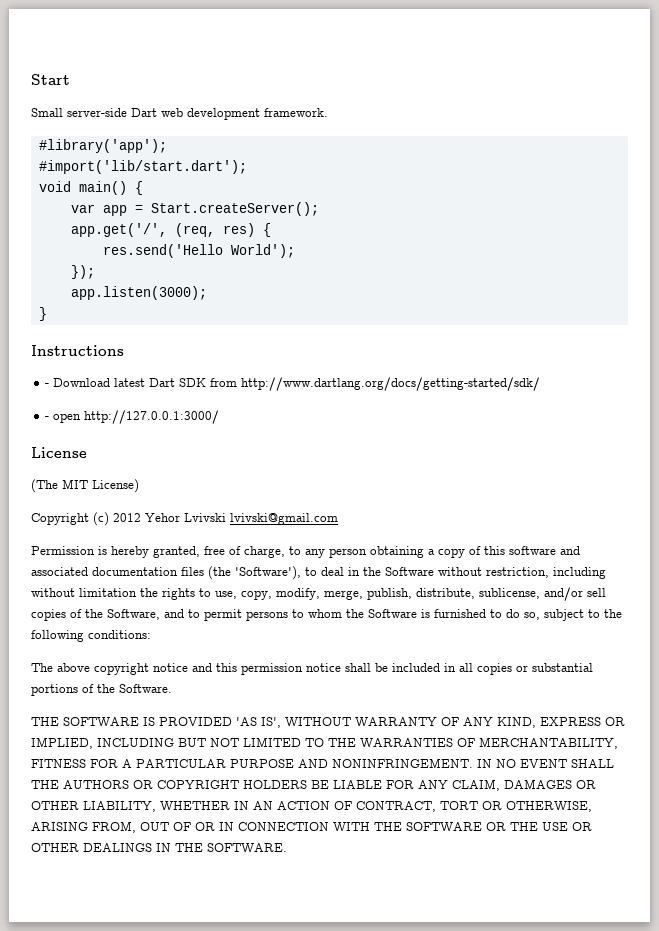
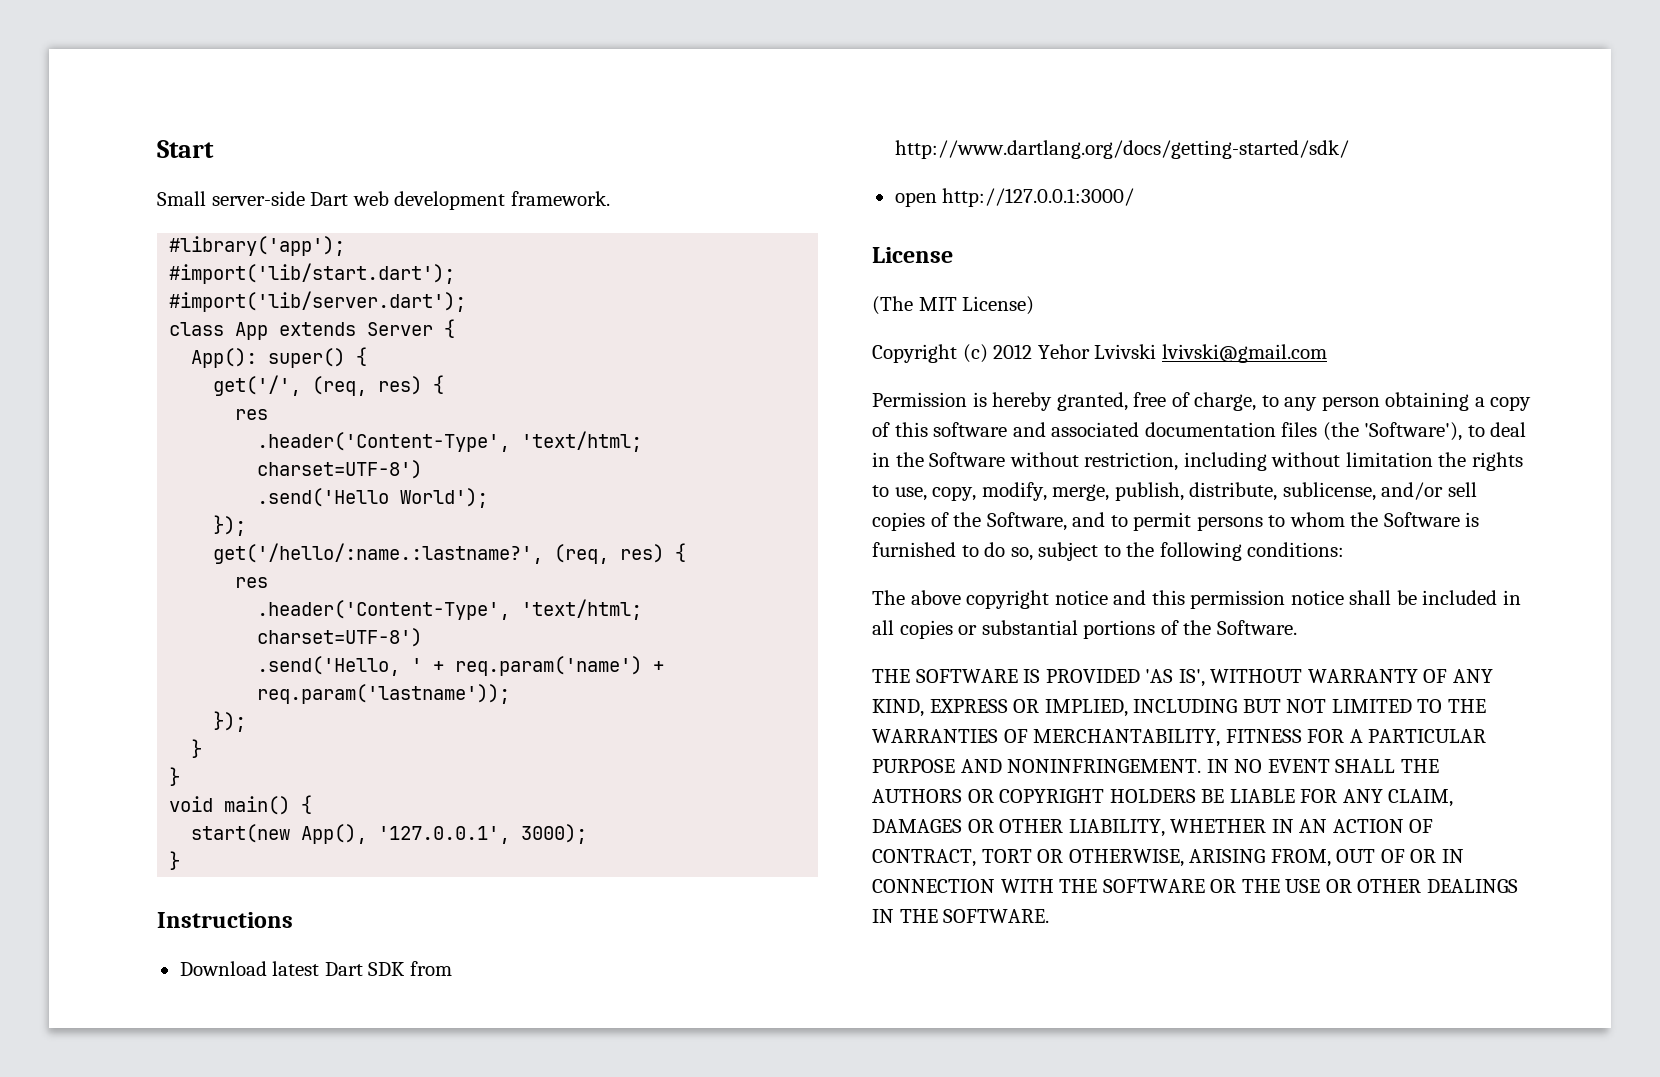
+ #import('lib/server.dart');
+ class App extends Server {
+ App(): super() {
+ get('/', (req, res) {
+ res
+ .header('Content-Type', 'text/html; charset=UTF-8')
+ .send('Hello World');
+ });
+ get('/hello/:name.:lastname?', (req, res) {
+ res
+ .header('Content-Type', 'text/html; charset=UTF-8')
+ .send('Hello, ' + req.param('name') + req.param('lastname'));
+ });
+ }
+ }
  void main() {
- var app = Start.createServer();
- app.get('/', (req, res) {
- res.send('Hello World');
- });
- app.listen(3000);
+ start(new App(), '127.0.0.1', 3000);
- - Download latest Dart SDK from http://www.dartlang.org/docs/getting-started/sdk/
+ Download latest Dart SDK from http://www.dartlang.org/docs/getting-started/sdk/
- - open http://127.0.0.1:3000/
+ open http://127.0.0.1:3000/

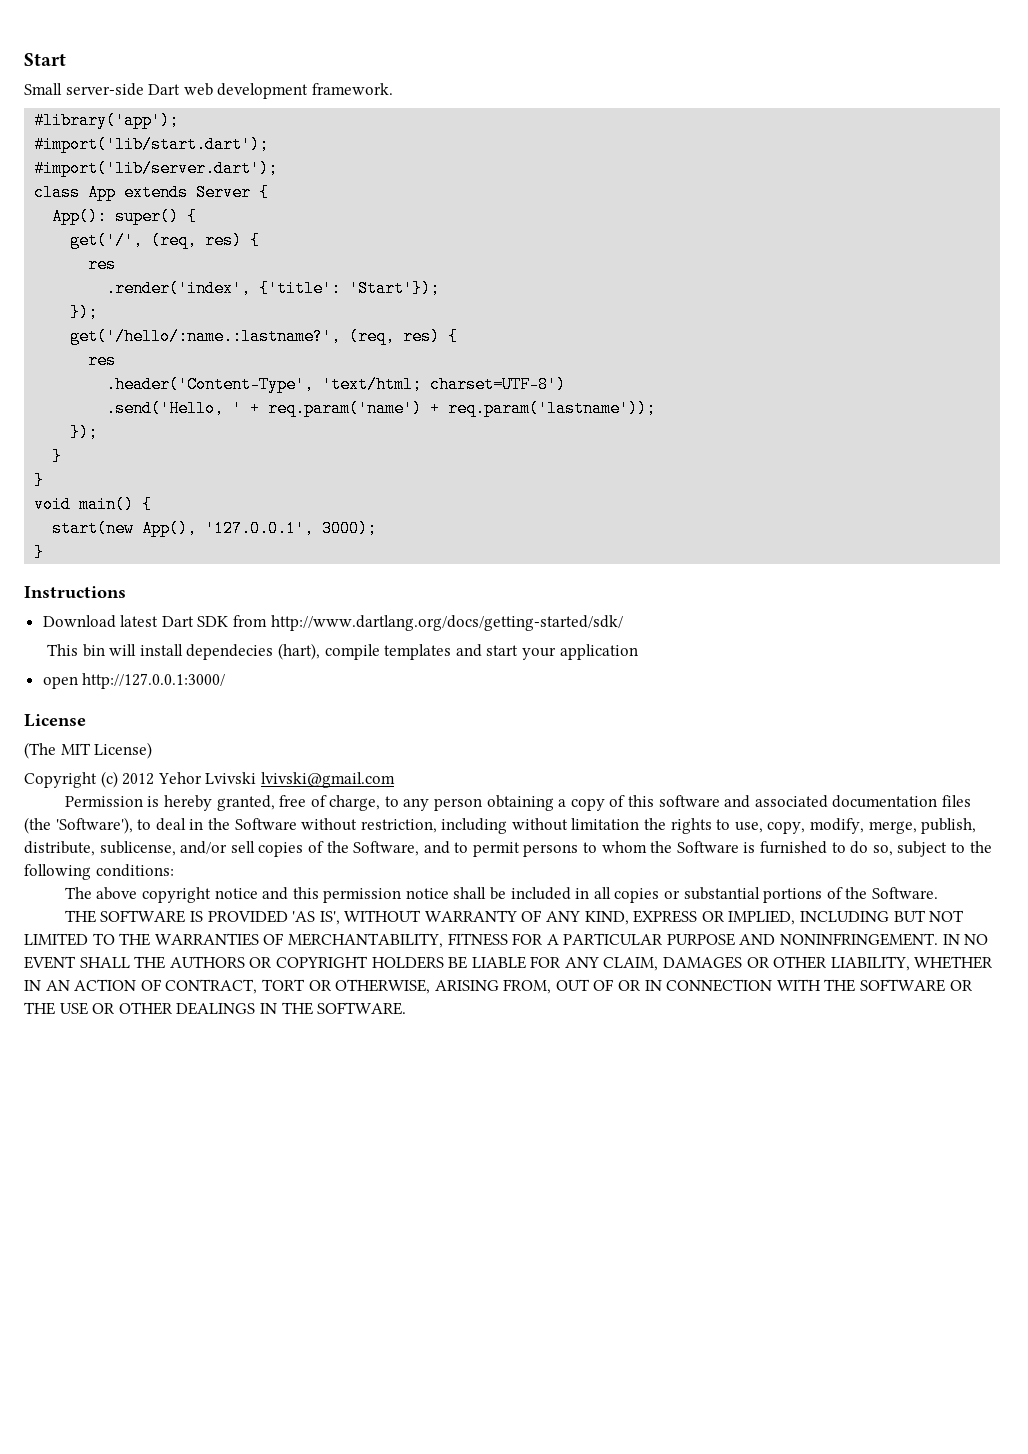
  get('/', (req, res) {
  res
- .header('Content-Type', 'text/html; charset=UTF-8')
- .send('Hello World');
+ .render('index', {'title': 'Start'});
+ This bin will install dependecies (hart), compile templates and start your application

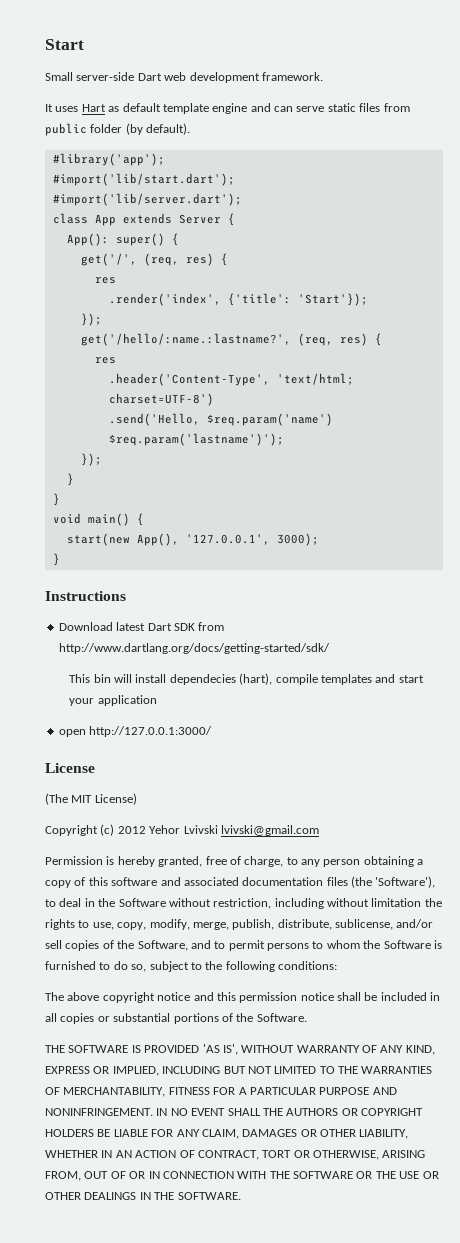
+ It uses Hart as default template engine and can serve static files from public folder (by default).
- .send('Hello, ' + req.param('name') + req.param('lastname'));
+ .send('Hello, $req.param('name') $req.param('lastname')');

